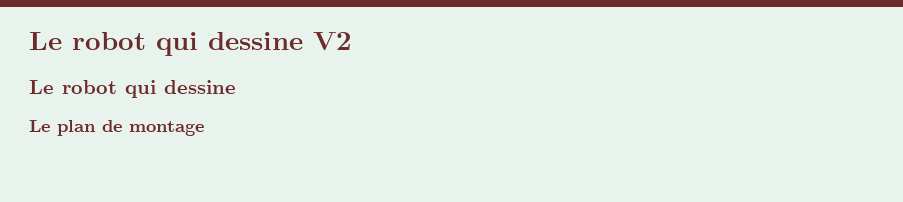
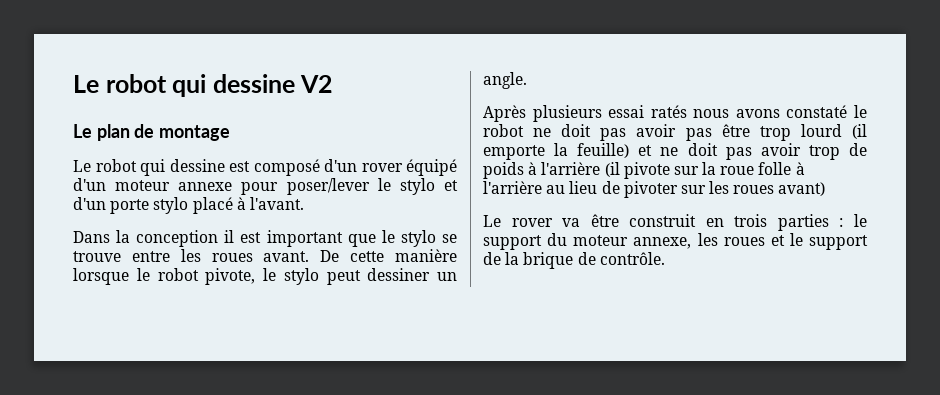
  Le robot qui dessine V2
- Le robot qui dessine
  Le plan de montage
+ Le robot qui dessine est composé d'un rover équipé d'un moteur annexe pour poser/lever le stylo et d'un porte stylo placé à l'avant.
+ Dans la conception il est important que le stylo se trouve entre les roues avant. De cette manière lorsque le robot pivote, le stylo peut dessiner un angle.
+ Après plusieurs essai ratés nous avons constaté le robot ne doit pas avoir pas être trop lourd (il emporte la feuille) et ne doit pas avoir trop de poids à l'arrière (il pivote sur la roue folle à l'arrière au lieu de pivoter sur les roues avant)
+ Le rover va être construit en trois parties : le support du moteur annexe, les roues et le support de la brique de contrôle.

